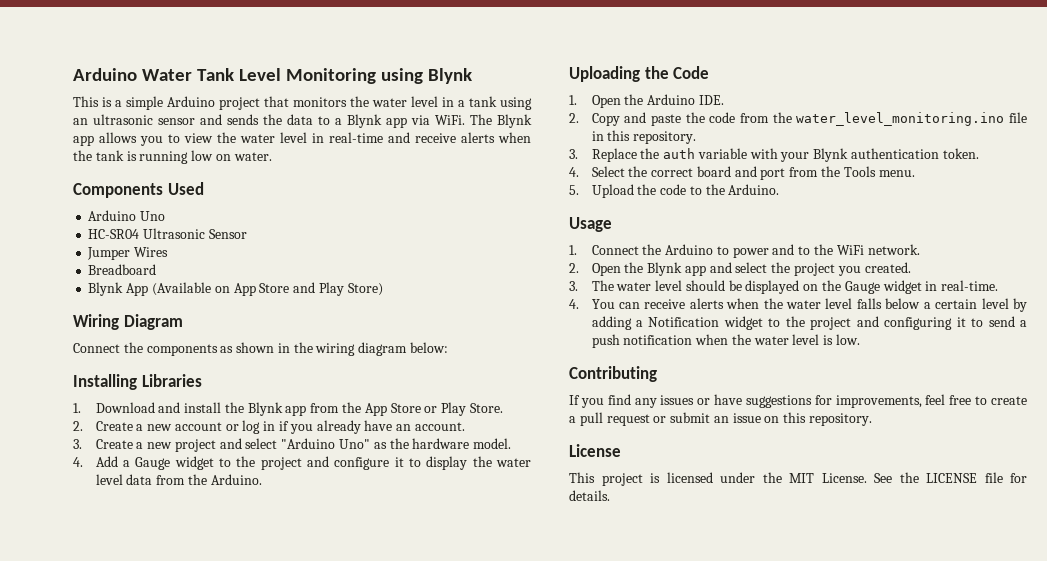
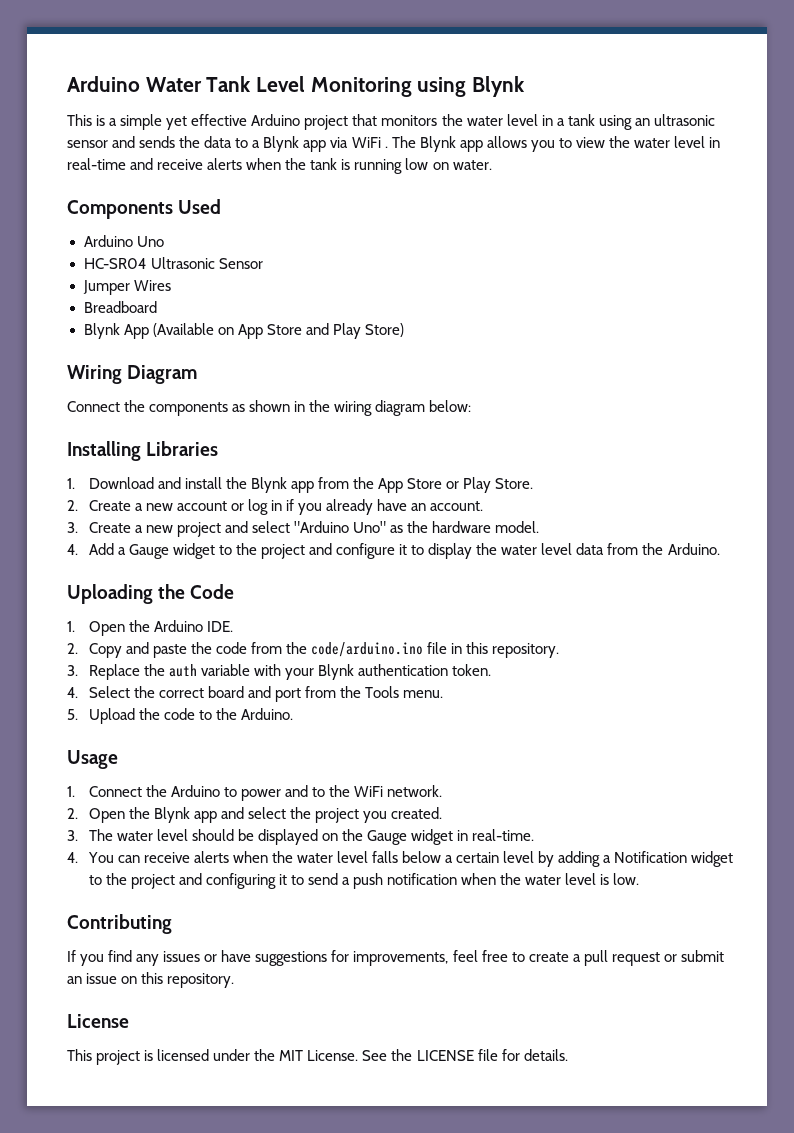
- This is a simple Arduino project that monitors the water level in a tank using an ultrasonic sensor and sends the data to a Blynk app via WiFi.
+ This is a simple yet effective Arduino project that monitors the water level in a tank using an ultrasonic sensor and sends the data to a Blynk app via WiFi .
- 2. Copy and paste the code from the water_level_monitoring.ino file in this repository.
+ 2. Copy and paste the code from the code/arduino.ino file in this repository.

